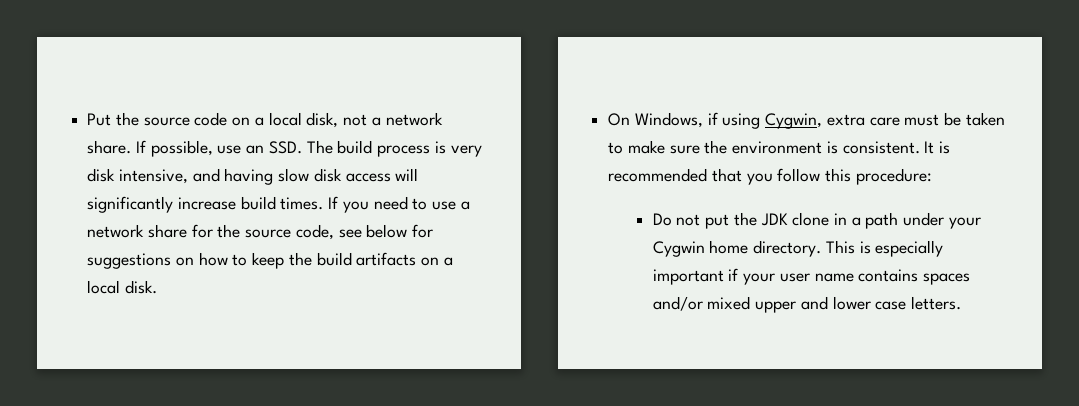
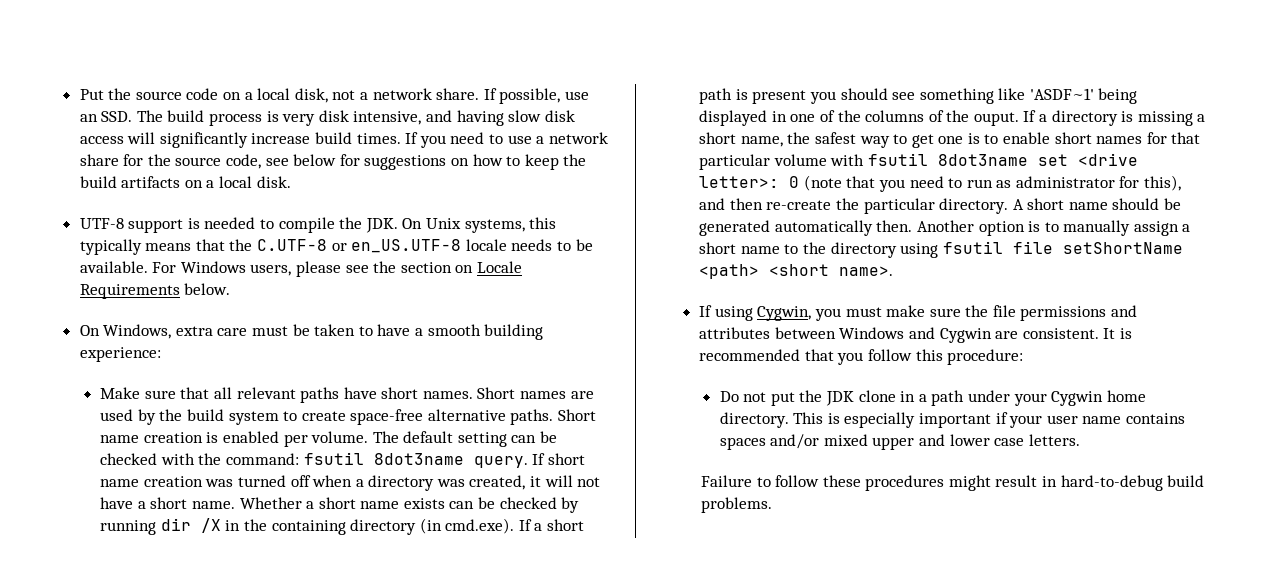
+ UTF-8 support is needed to compile the JDK. On Unix systems, this typically means that the C.UTF-8 or en_US.UTF-8 locale needs to be available. For Windows users, please see the section on Locale Requirements below.
- On Windows, if using Cygwin, extra care must be taken to make sure the environment is consistent.
+ On Windows, extra care must be taken to have a smooth building experience:
+ Make sure that all relevant paths have short names. Short names are used by the build system to create space-free alternative paths. Short name creation is enabled per volume. The default setting can be checked with the command: fsutil 8dot3name query. If short name creation was turned off when a directory was created, it will not have a short name. Whether a short name exists can be checked by running dir /X in the containing directory (in cmd.exe). If a short path is present you should see something like 'ASDF~1' being displayed in one of the columns of the ouput. If a directory is missing a short name, the safest way to get one is to enable short names for that particular volume with fsutil 8dot3name set <drive letter>: 0 (note that you need to run as administrator for this), and then re-create the particular directory. A short name should be generated automatically then. Another option is to manually assign a short name to the directory using fsutil file setShortName <path> <short name>.
+ If using Cygwin, you must make sure the file permissions and attributes between Windows and Cygwin are consistent.
+ Failure to follow these procedures might result in hard-to-debug build problems.

